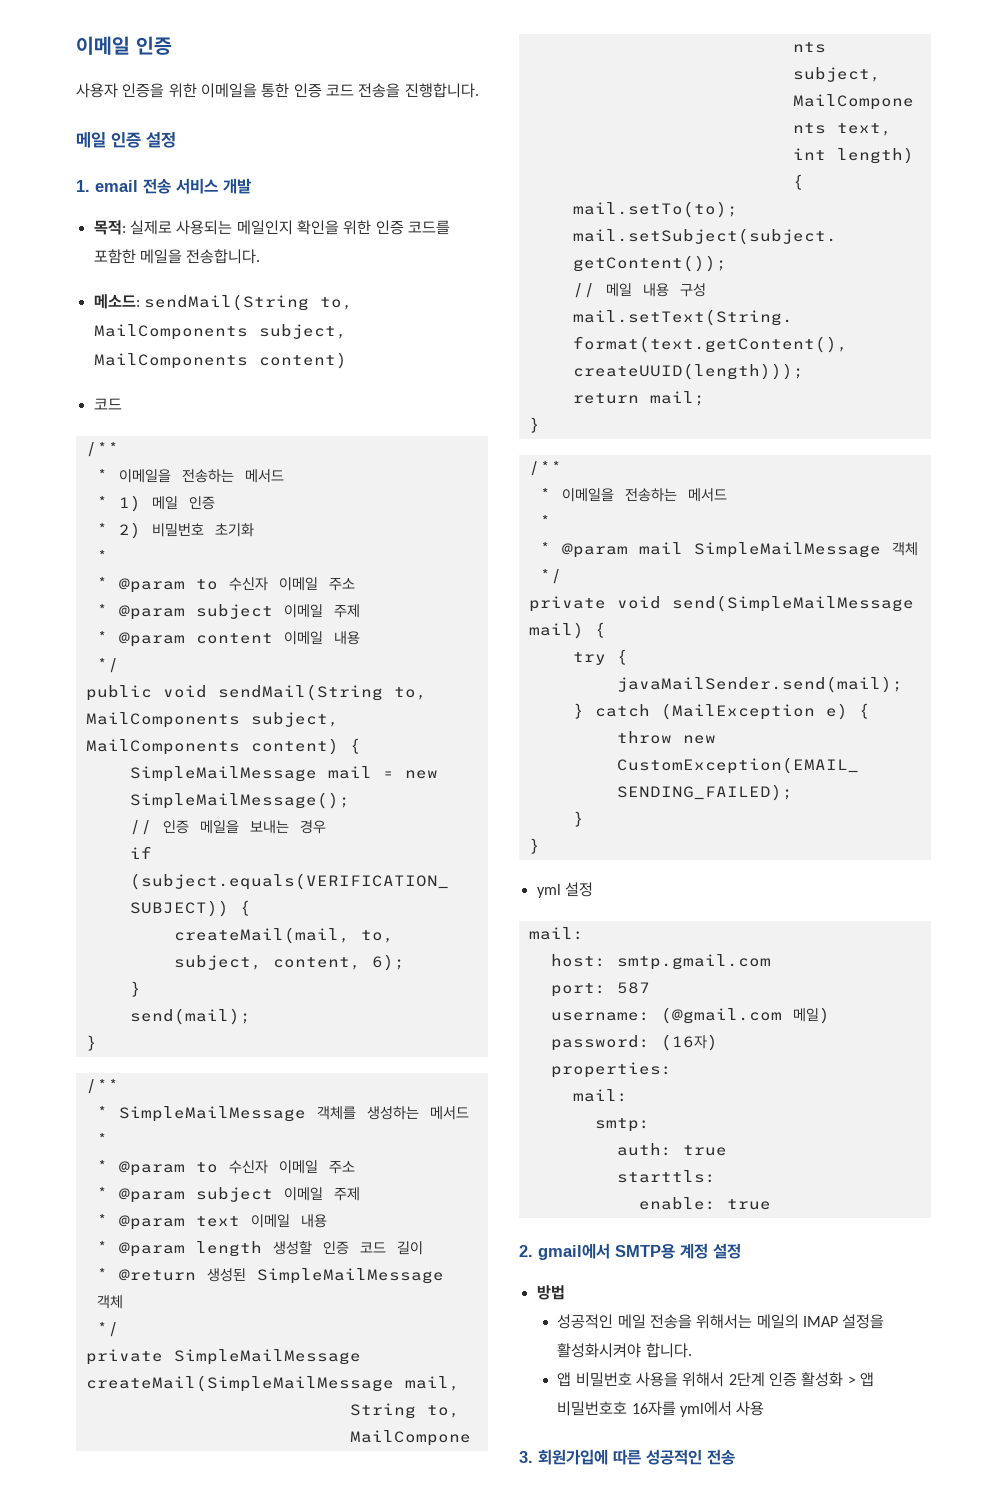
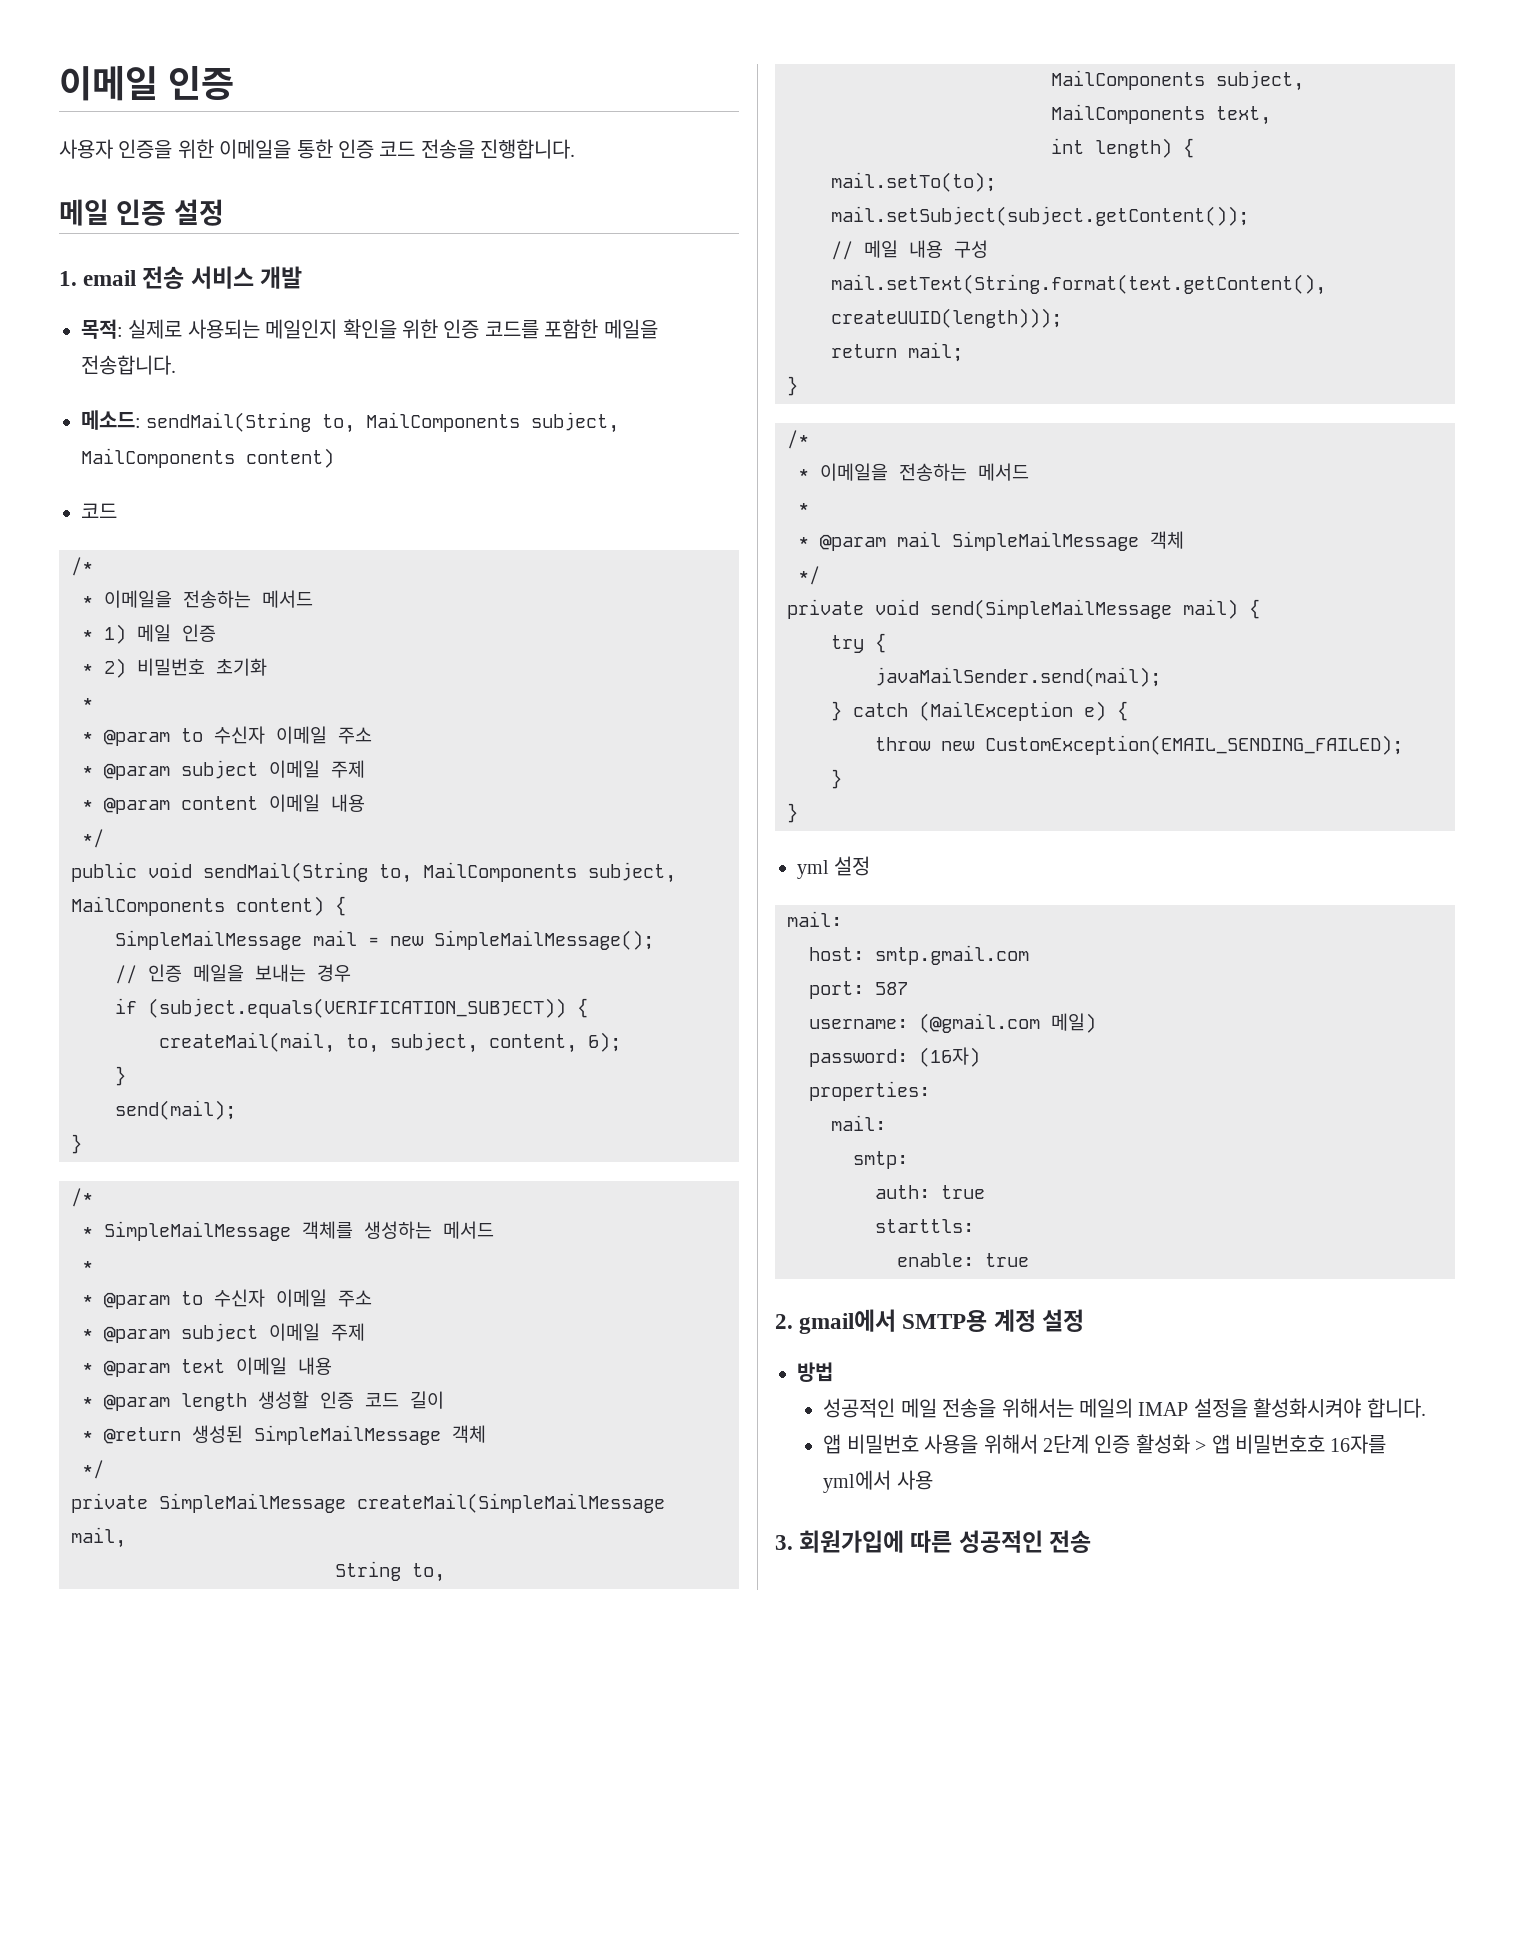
  메소드: sendMail(String to, MailComponents subject, MailComponents content)
  코드
- /**
+ /*
  send(mail);
  }
- /**
+ /*
  return mail;
  }
- /**
+ /*

